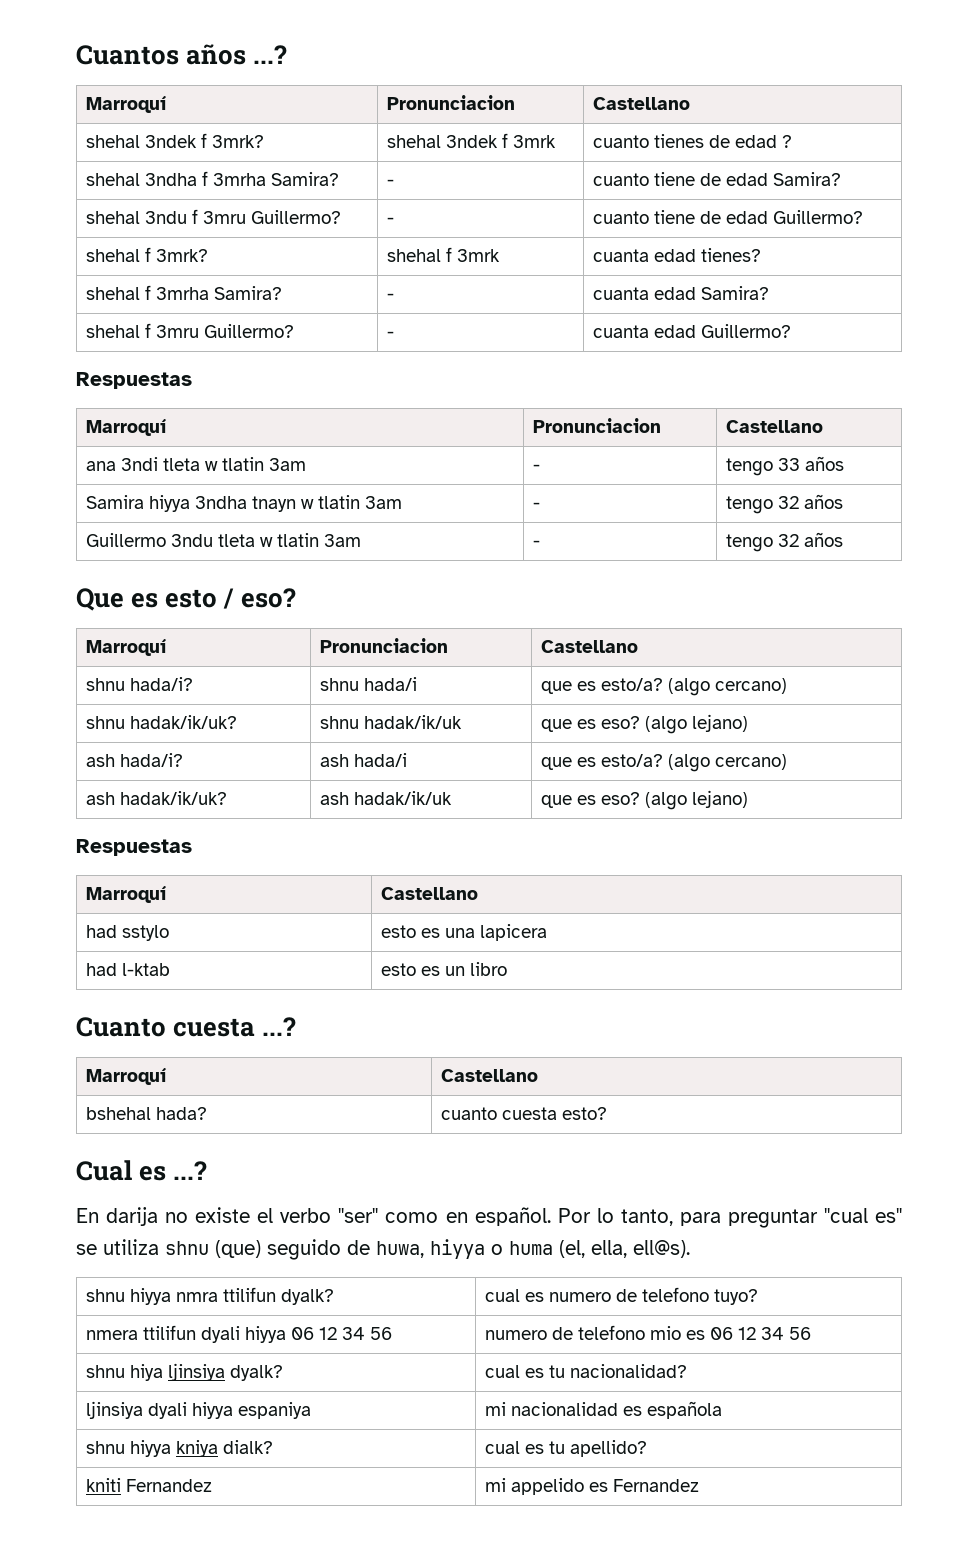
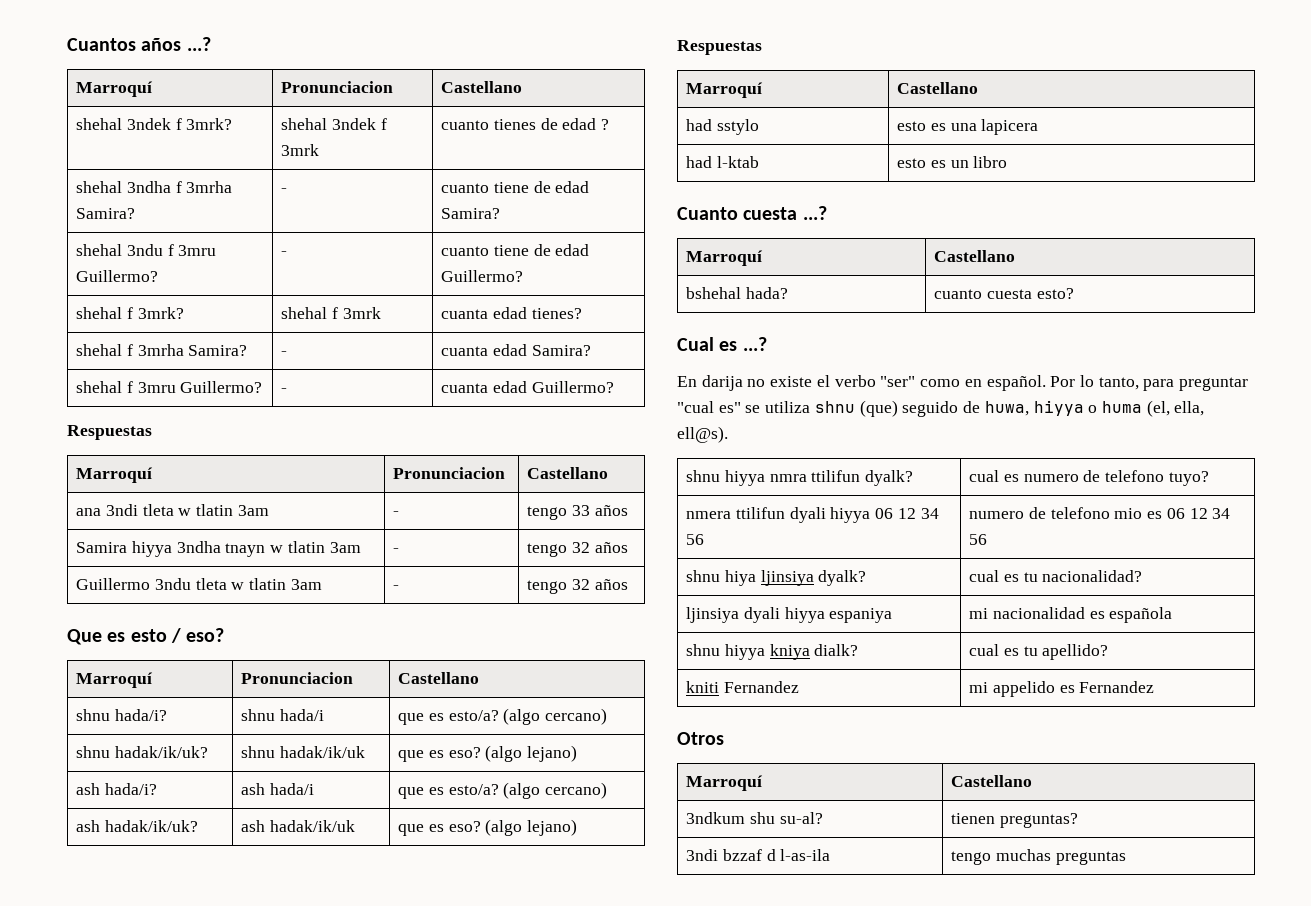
+ Otros
+ Marroquí | Castellano
+ 3ndkum shu su-al? | tienen preguntas?
+ 3ndi bzzaf d l-as-ila | tengo muchas preguntas

